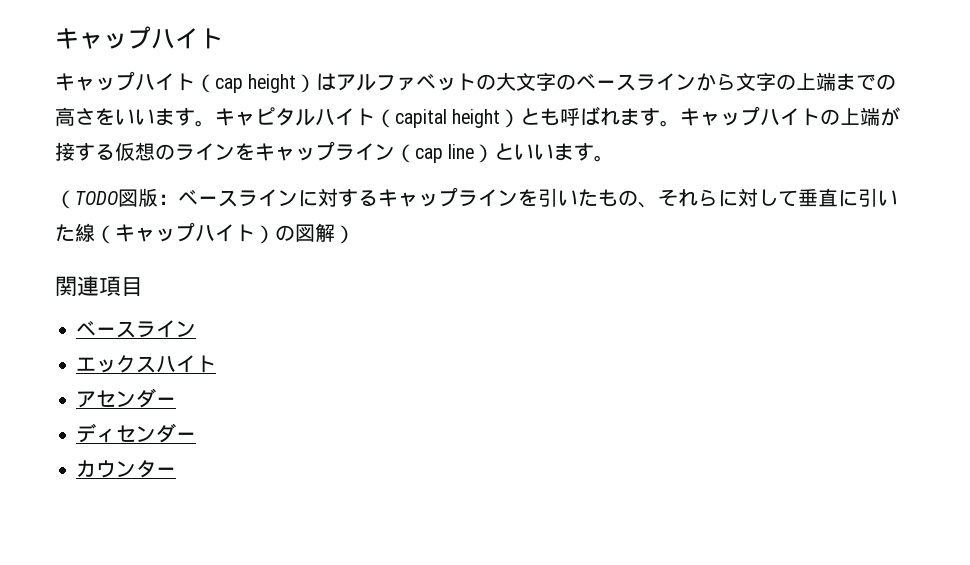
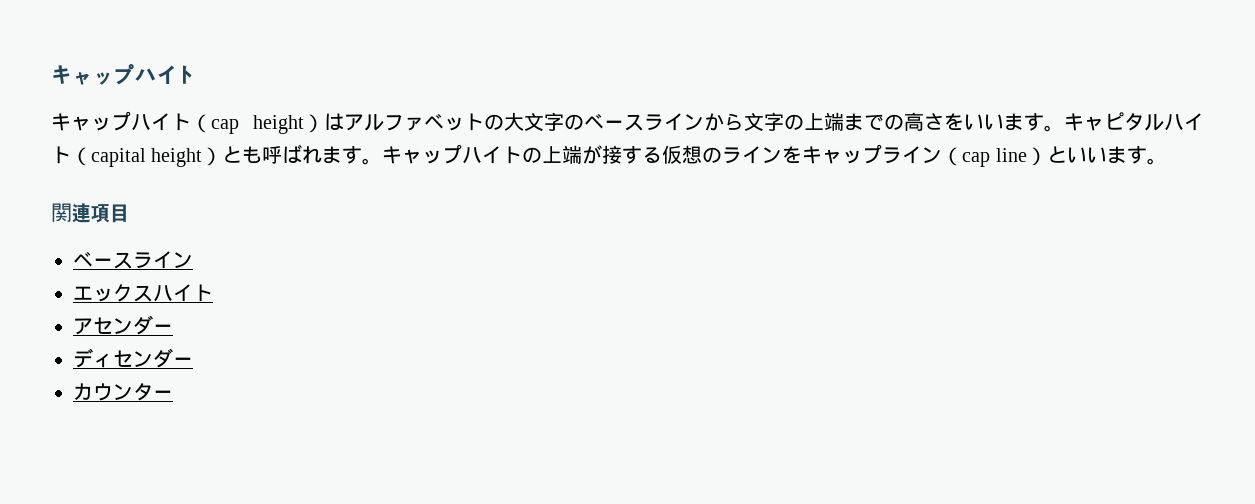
- （TODO図版：ベースラインに対するキャップラインを引いたもの、それらに対して垂直に引いた線（キャップハイト）の図解）

